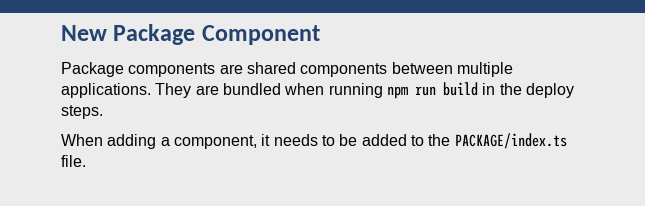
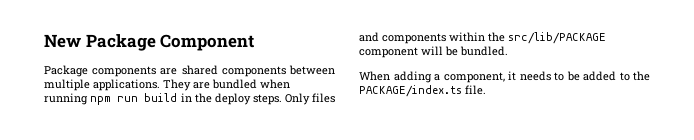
+ Only files and components within the src/lib/PACKAGE component will be bundled.

